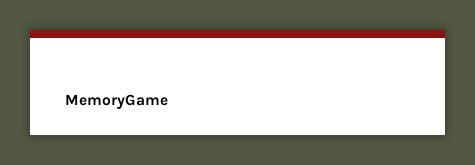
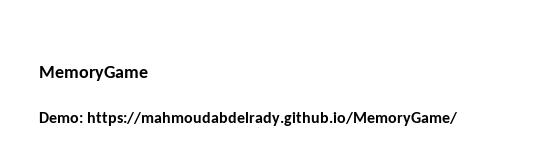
+ Demo: https://mahmoudabdelrady.github.io/MemoryGame/

